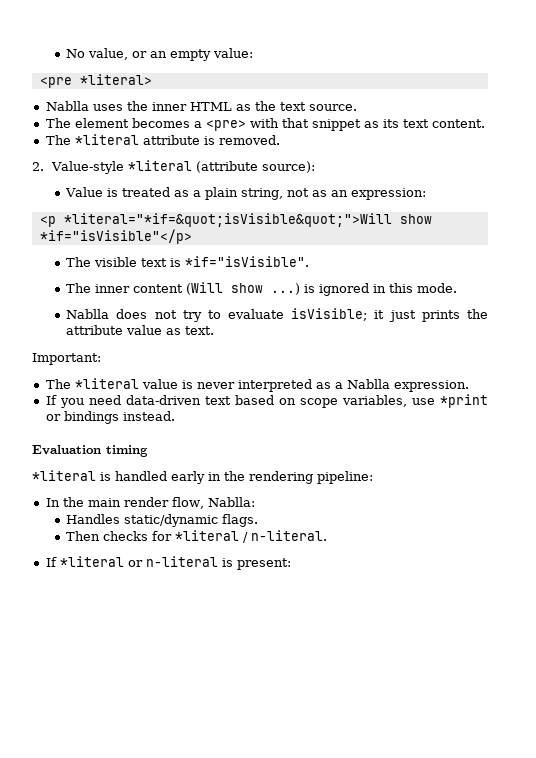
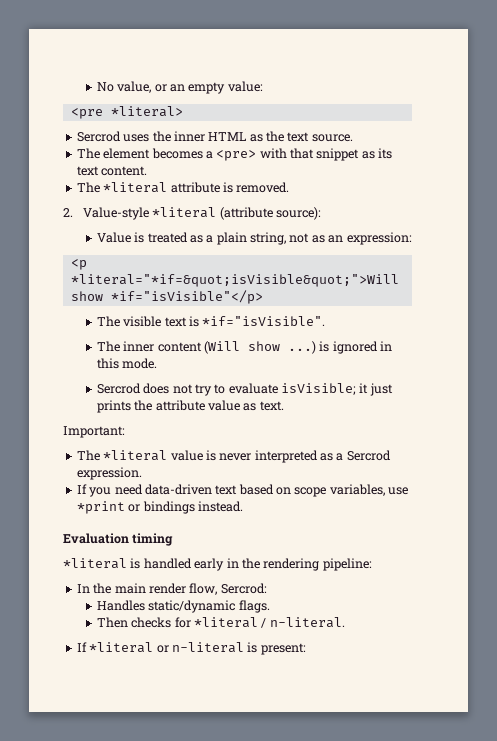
- Nablla uses the inner HTML as the text source.
+ Sercrod uses the inner HTML as the text source.
- Nablla does not try to evaluate isVisible; it just prints the attribute value as text.
+ Sercrod does not try to evaluate isVisible; it just prints the attribute value as text.
- The *literal value is never interpreted as a Nablla expression.
+ The *literal value is never interpreted as a Sercrod expression.
- In the main render flow, Nablla:
+ In the main render flow, Sercrod:

